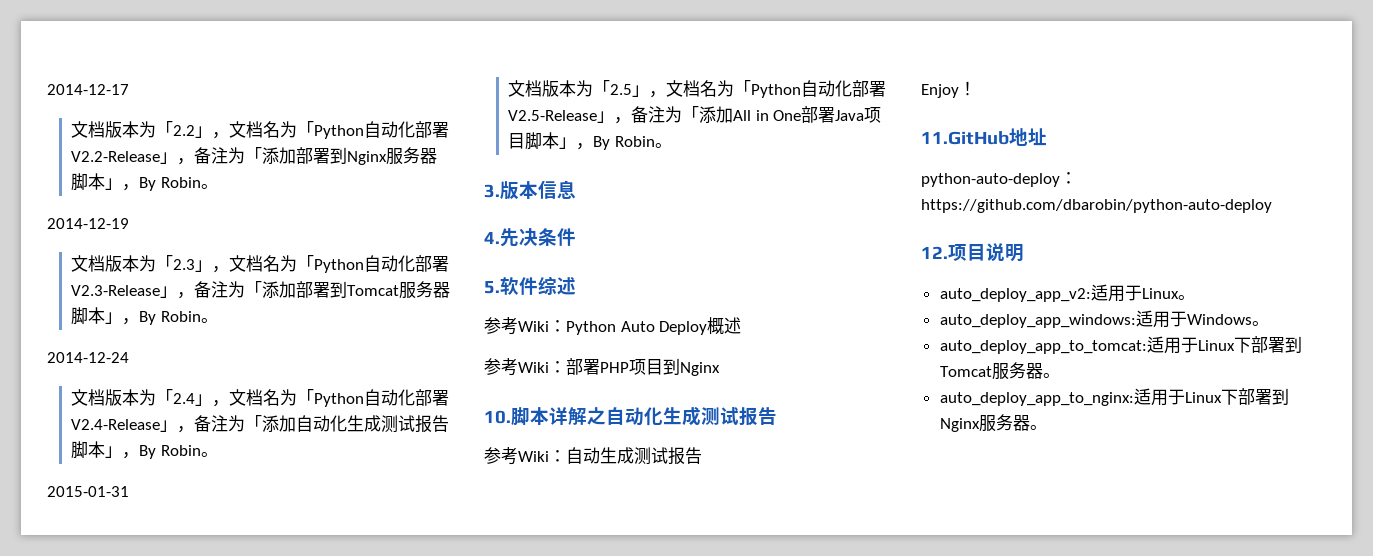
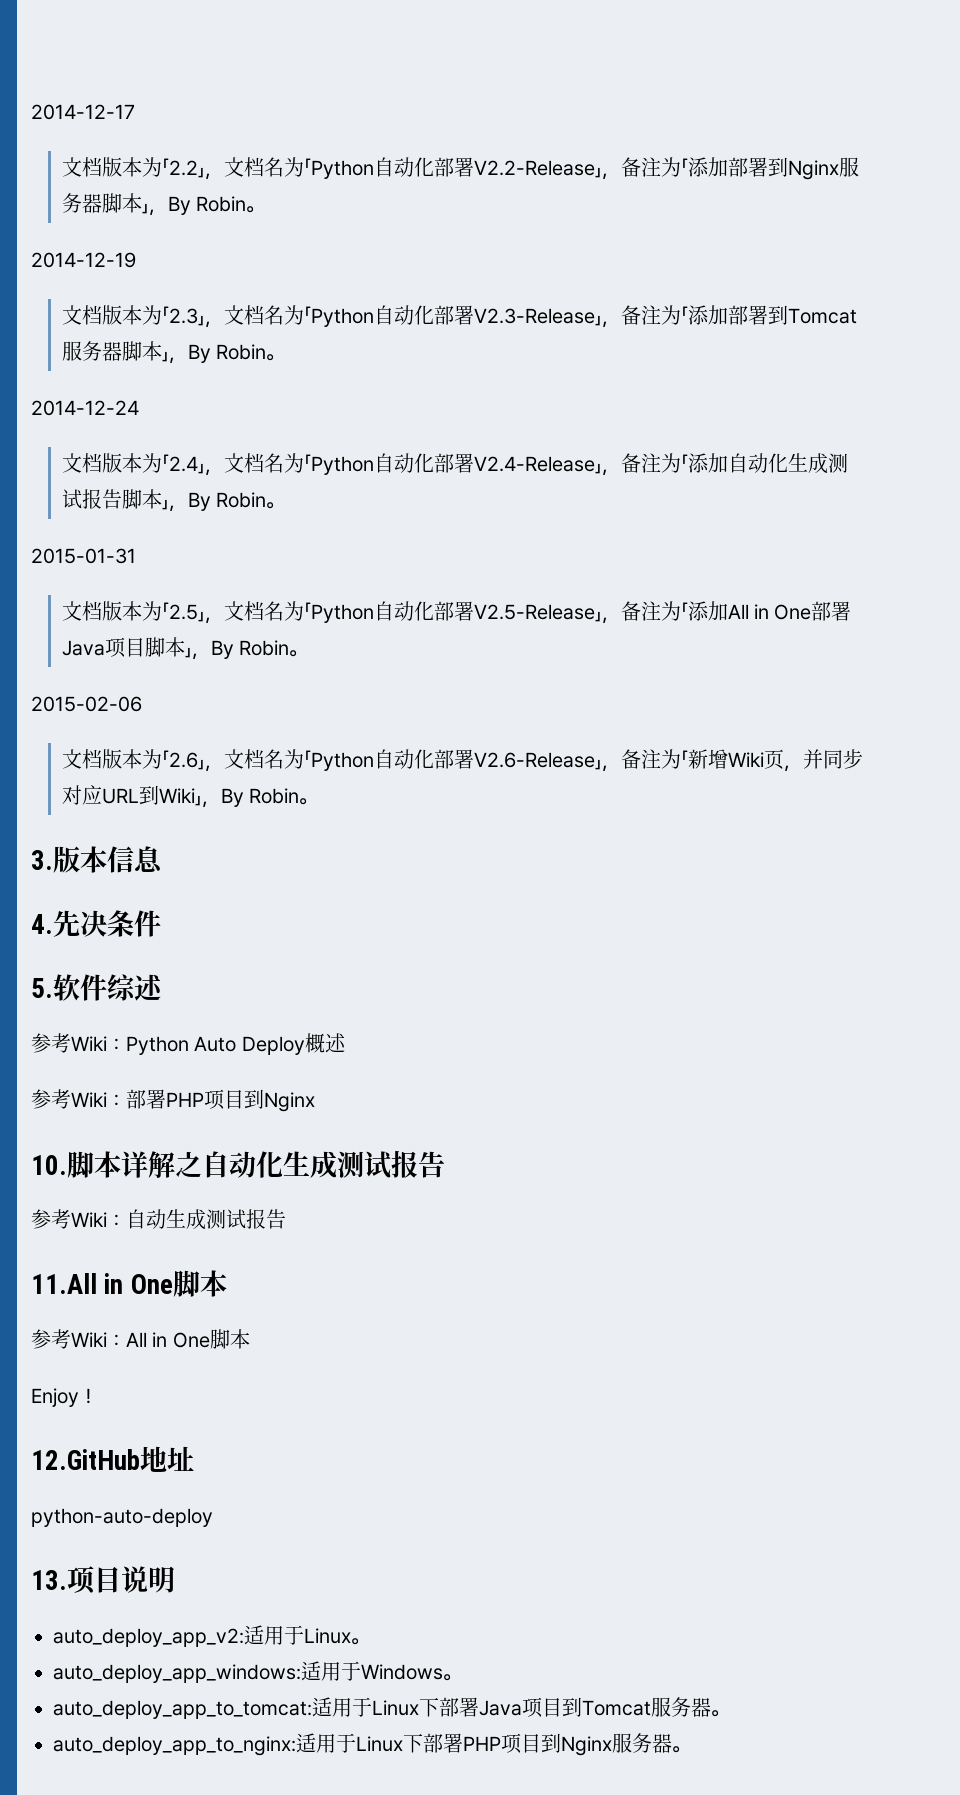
+ 2015-02-06
+ 文档版本为「2.6」，文档名为「Python自动化部署V2.6-Release」，备注为「新增Wiki页，并同步对应URL到Wiki」，By Robin。
+ 11.All in One脚本
+ 参考Wiki：All in One脚本
- 11.GitHub地址
+ 12.GitHub地址
- python-auto-deploy：https://github.com/dbarobin/python-auto-deploy
- 12.项目说明
+ python-auto-deploy
+ 13.项目说明
- auto_deploy_app_to_tomcat:适用于Linux下部署到Tomcat服务器。
+ auto_deploy_app_to_tomcat:适用于Linux下部署Java项目到Tomcat服务器。
- auto_deploy_app_to_nginx:适用于Linux下部署到Nginx服务器。
+ auto_deploy_app_to_nginx:适用于Linux下部署PHP项目到Nginx服务器。

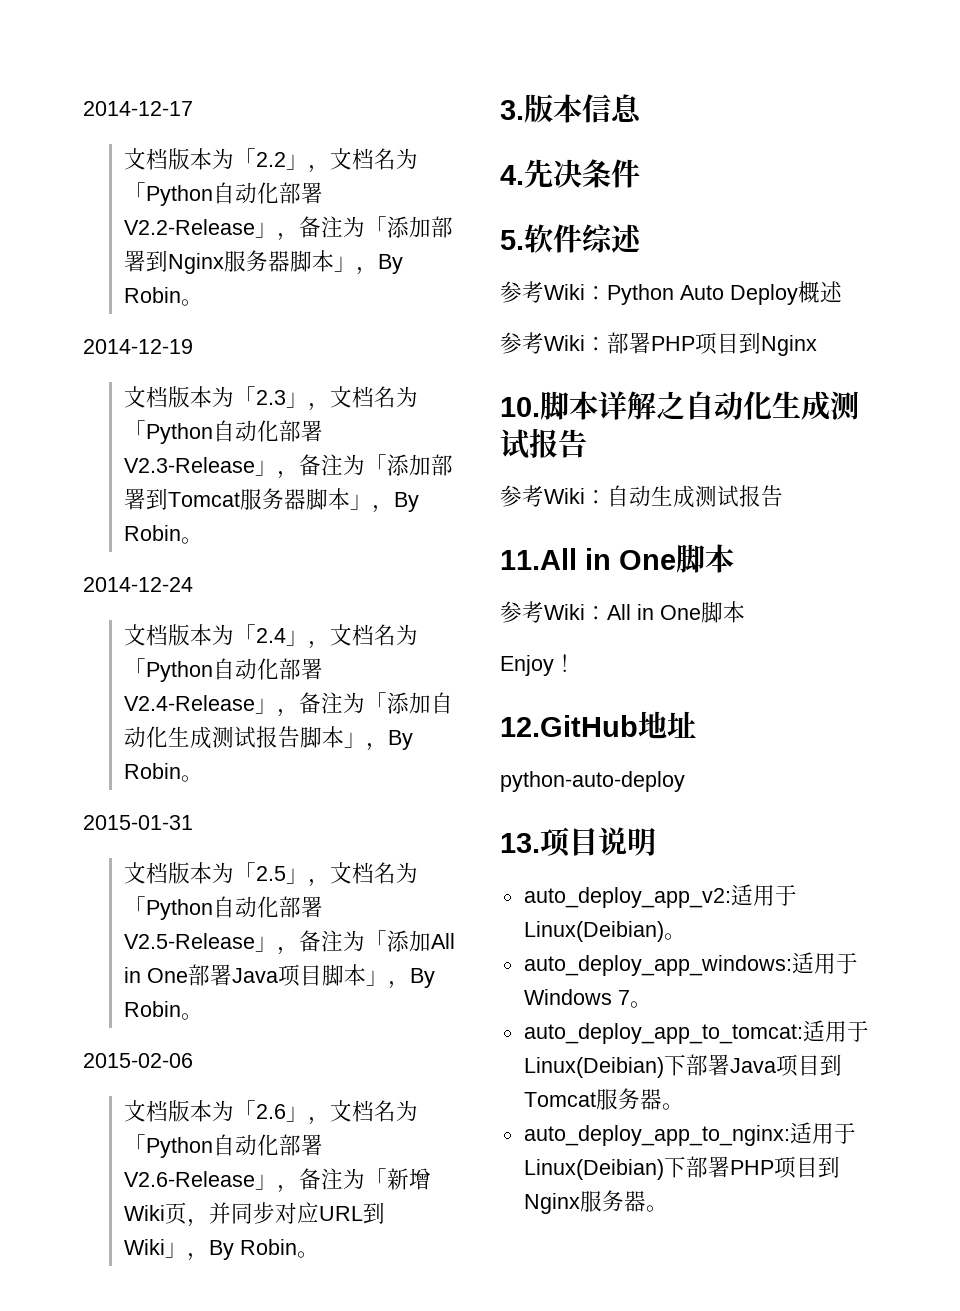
- auto_deploy_app_v2:适用于Linux。
+ auto_deploy_app_v2:适用于Linux(Deibian)。
- auto_deploy_app_windows:适用于Windows。
+ auto_deploy_app_windows:适用于Windows 7。
- auto_deploy_app_to_tomcat:适用于Linux下部署Java项目到Tomcat服务器。
+ auto_deploy_app_to_tomcat:适用于Linux(Deibian)下部署Java项目到Tomcat服务器。
- auto_deploy_app_to_nginx:适用于Linux下部署PHP项目到Nginx服务器。
+ auto_deploy_app_to_nginx:适用于Linux(Deibian)下部署PHP项目到Nginx服务器。

